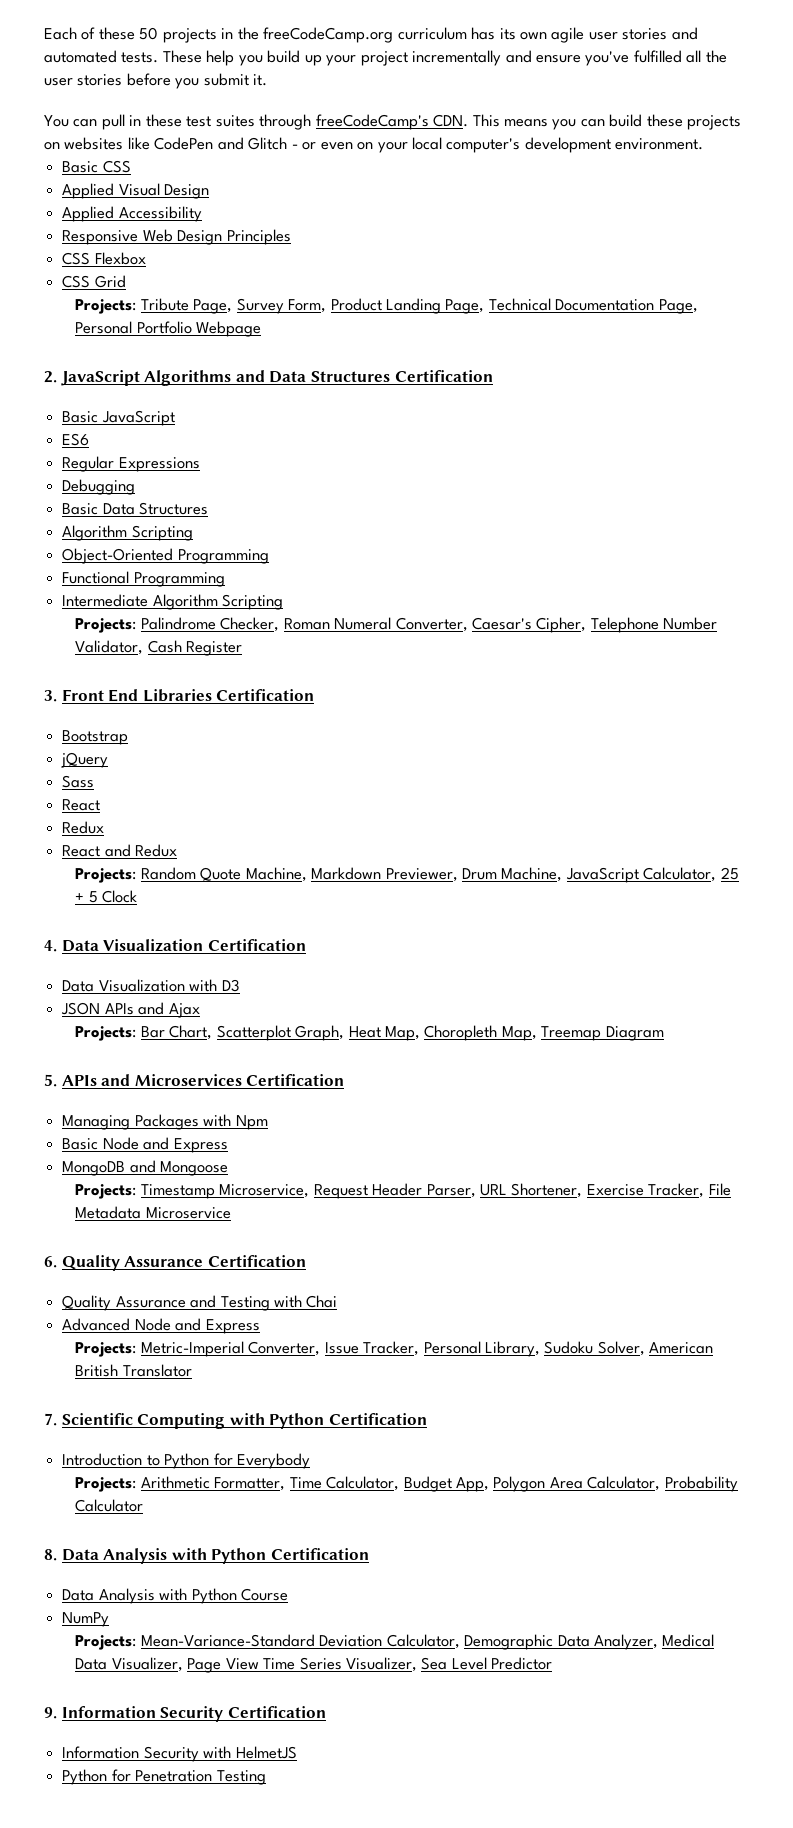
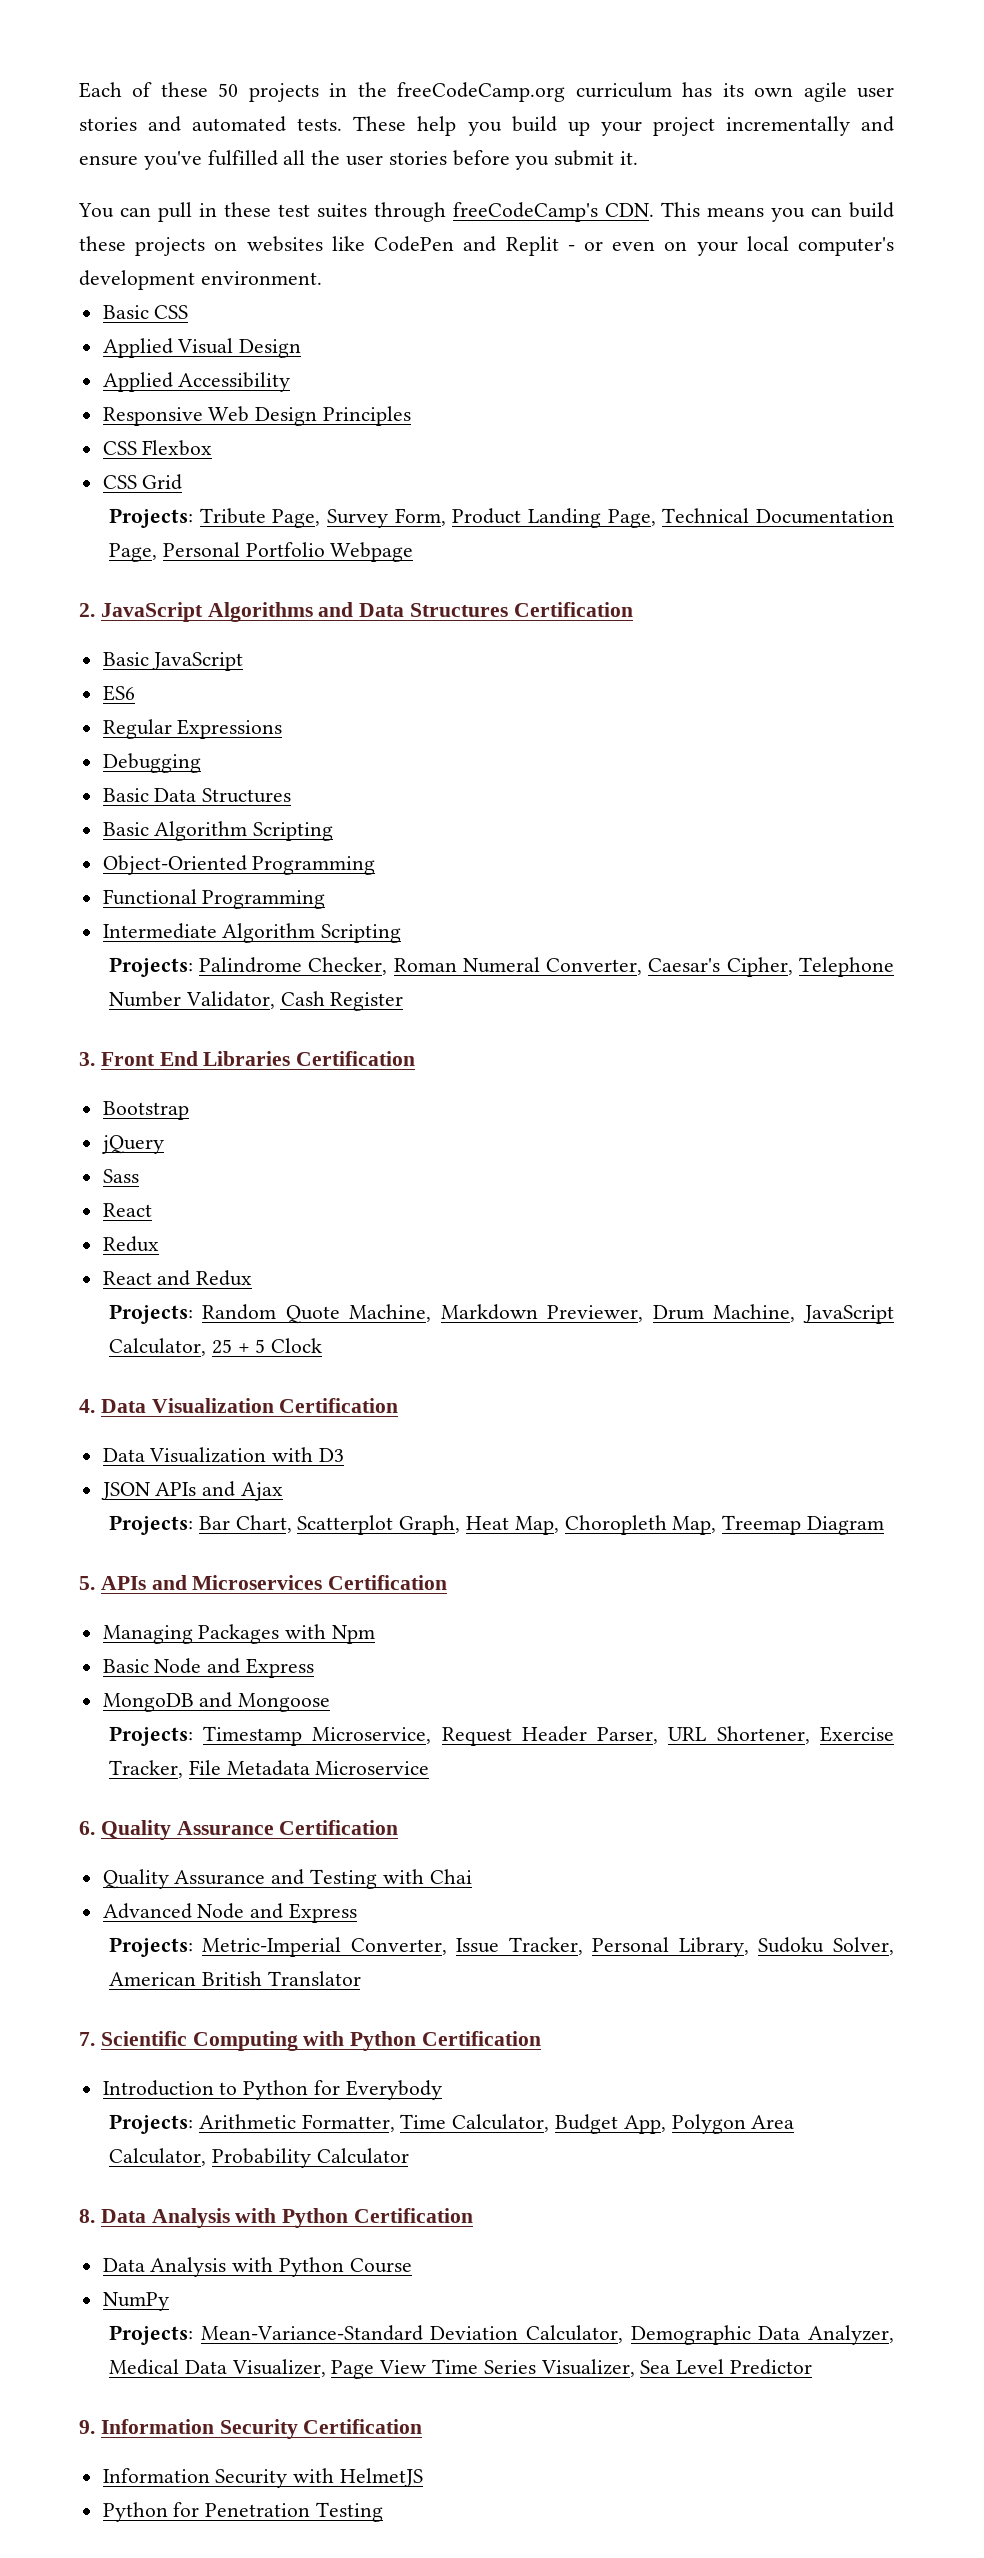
- You can pull in these test suites through freeCodeCamp's CDN. This means you can build these projects on websites like CodePen and Glitch - or even on your local computer's development environment.
+ You can pull in these test suites through freeCodeCamp's CDN. This means you can build these projects on websites like CodePen and Replit - or even on your local computer's development environment.
  Basic Data Structures
- Algorithm Scripting
+ Basic Algorithm Scripting

